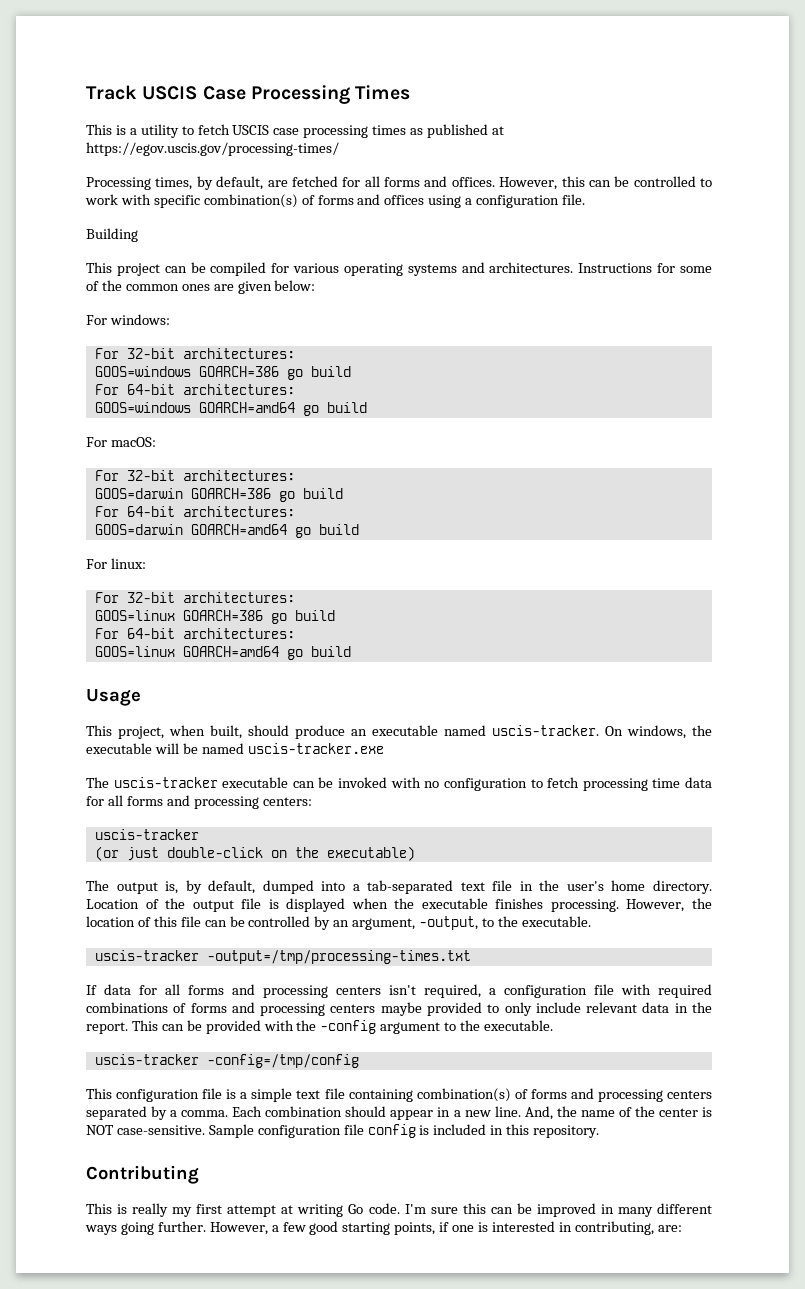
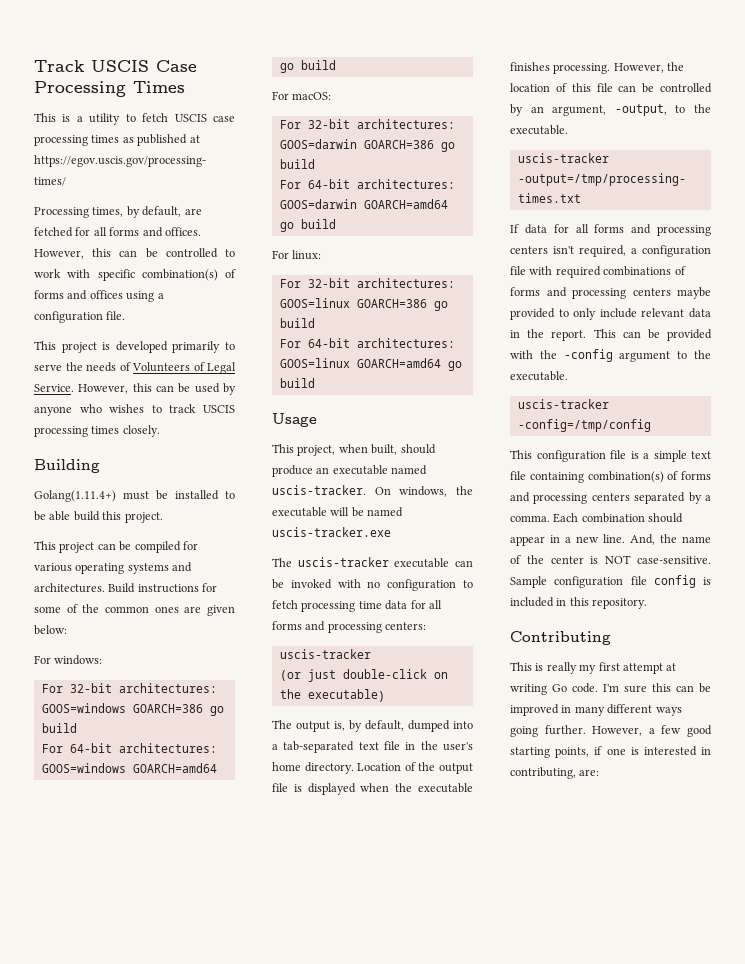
+ This project is developed primarily to serve the needs of Volunteers of Legal Service. However, this can be used by anyone who wishes to track USCIS processing times closely.
  Building
+ Golang(1.11.4+) must be installed to be able build this project.
- Instructions for some of the common ones are given below:
+ Build instructions for some of the common ones are given below:

